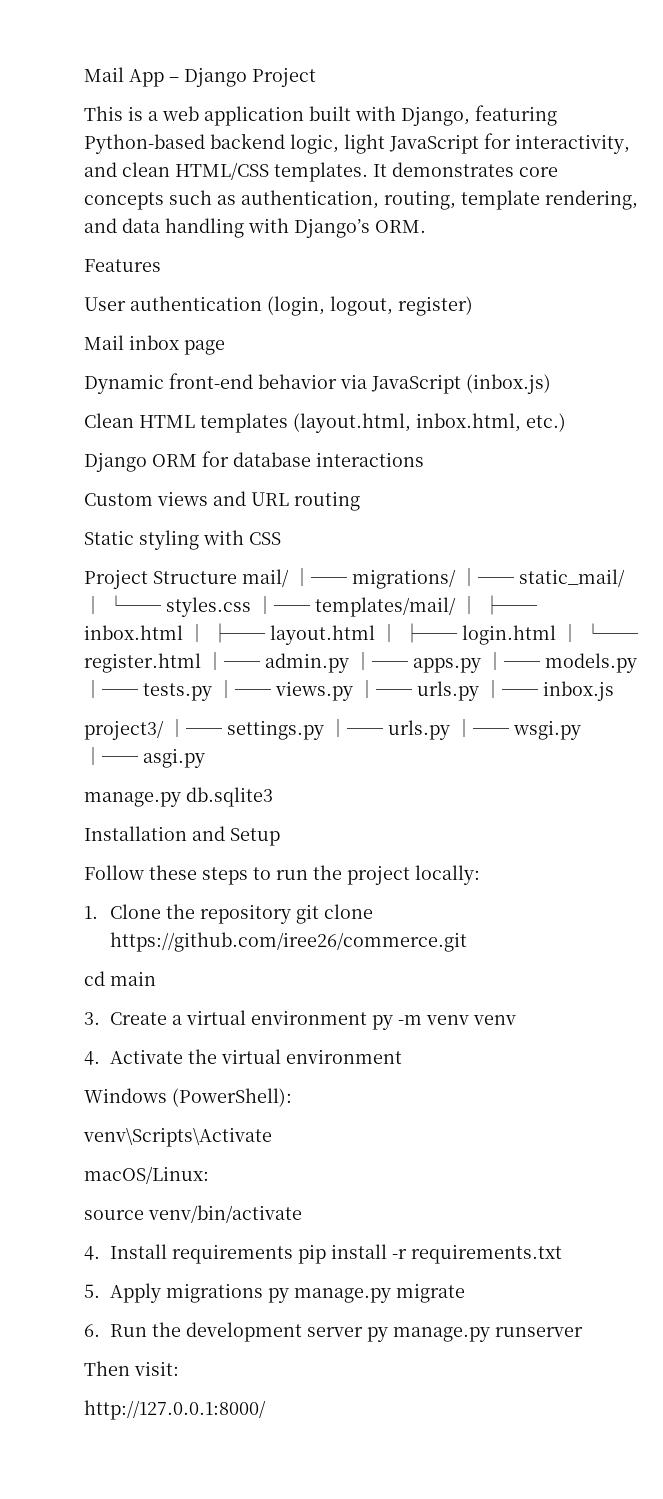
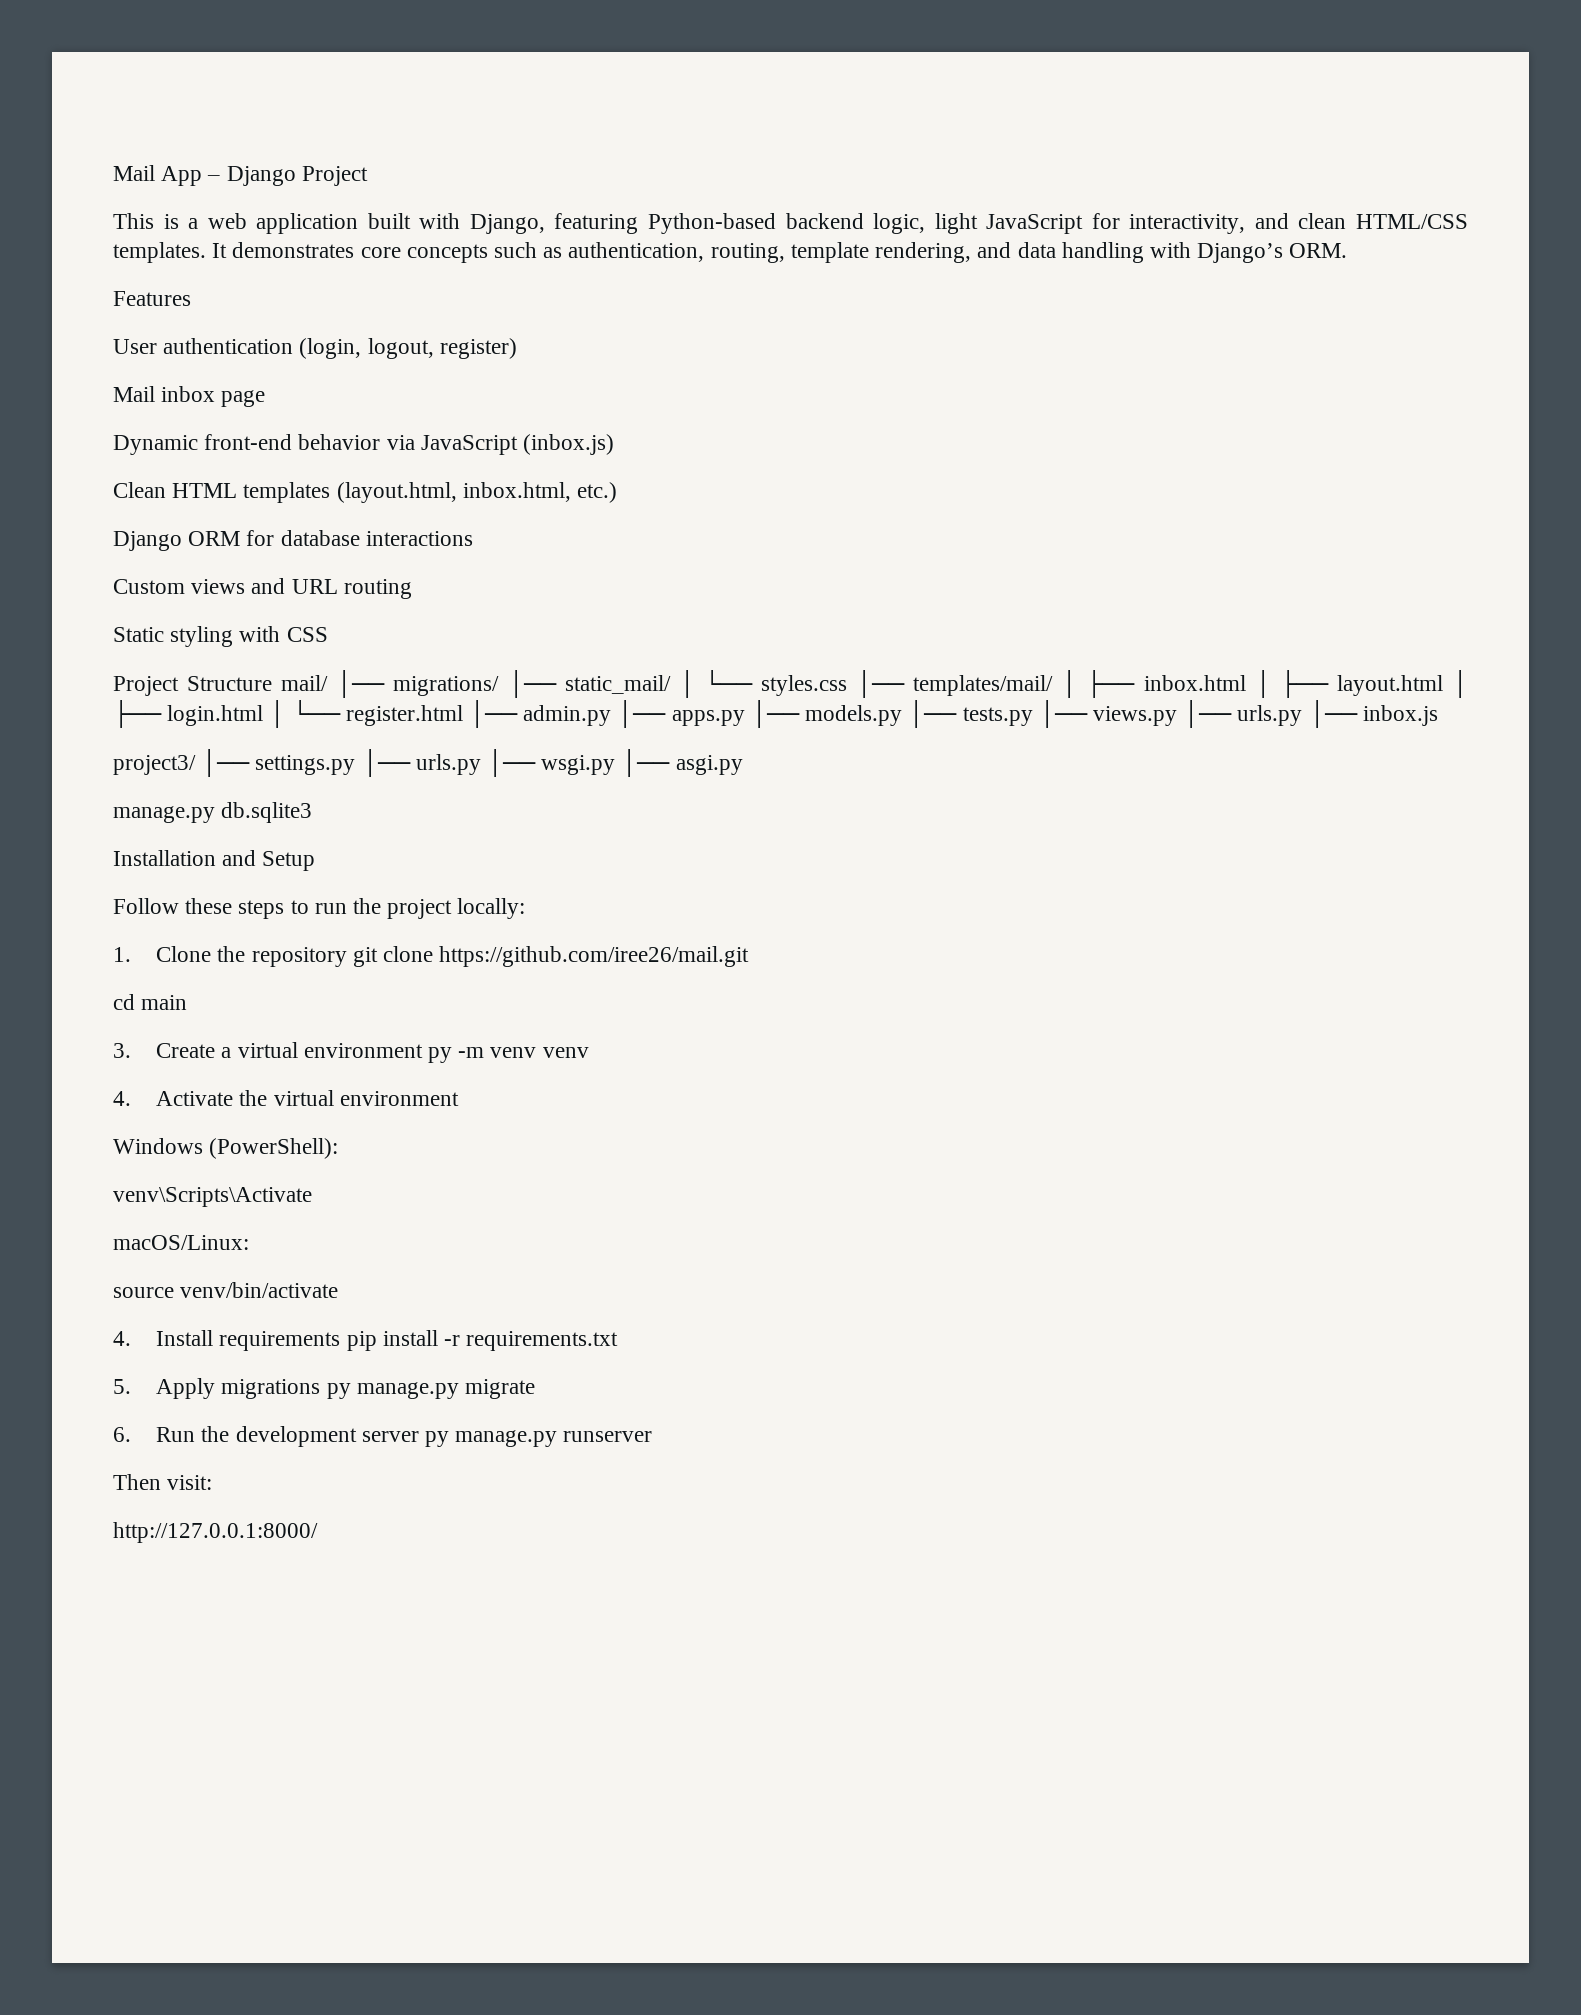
- 1. Clone the repository git clone https://github.com/iree26/commerce.git
+ 1. Clone the repository git clone https://github.com/iree26/mail.git

